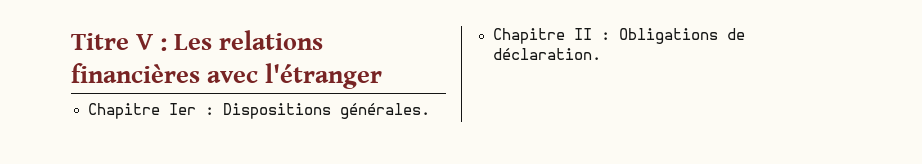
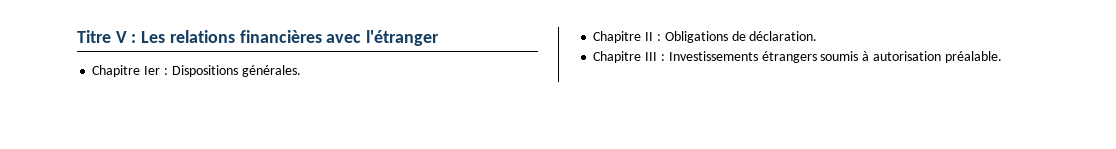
+ Chapitre III : Investissements étrangers soumis à autorisation préalable.

